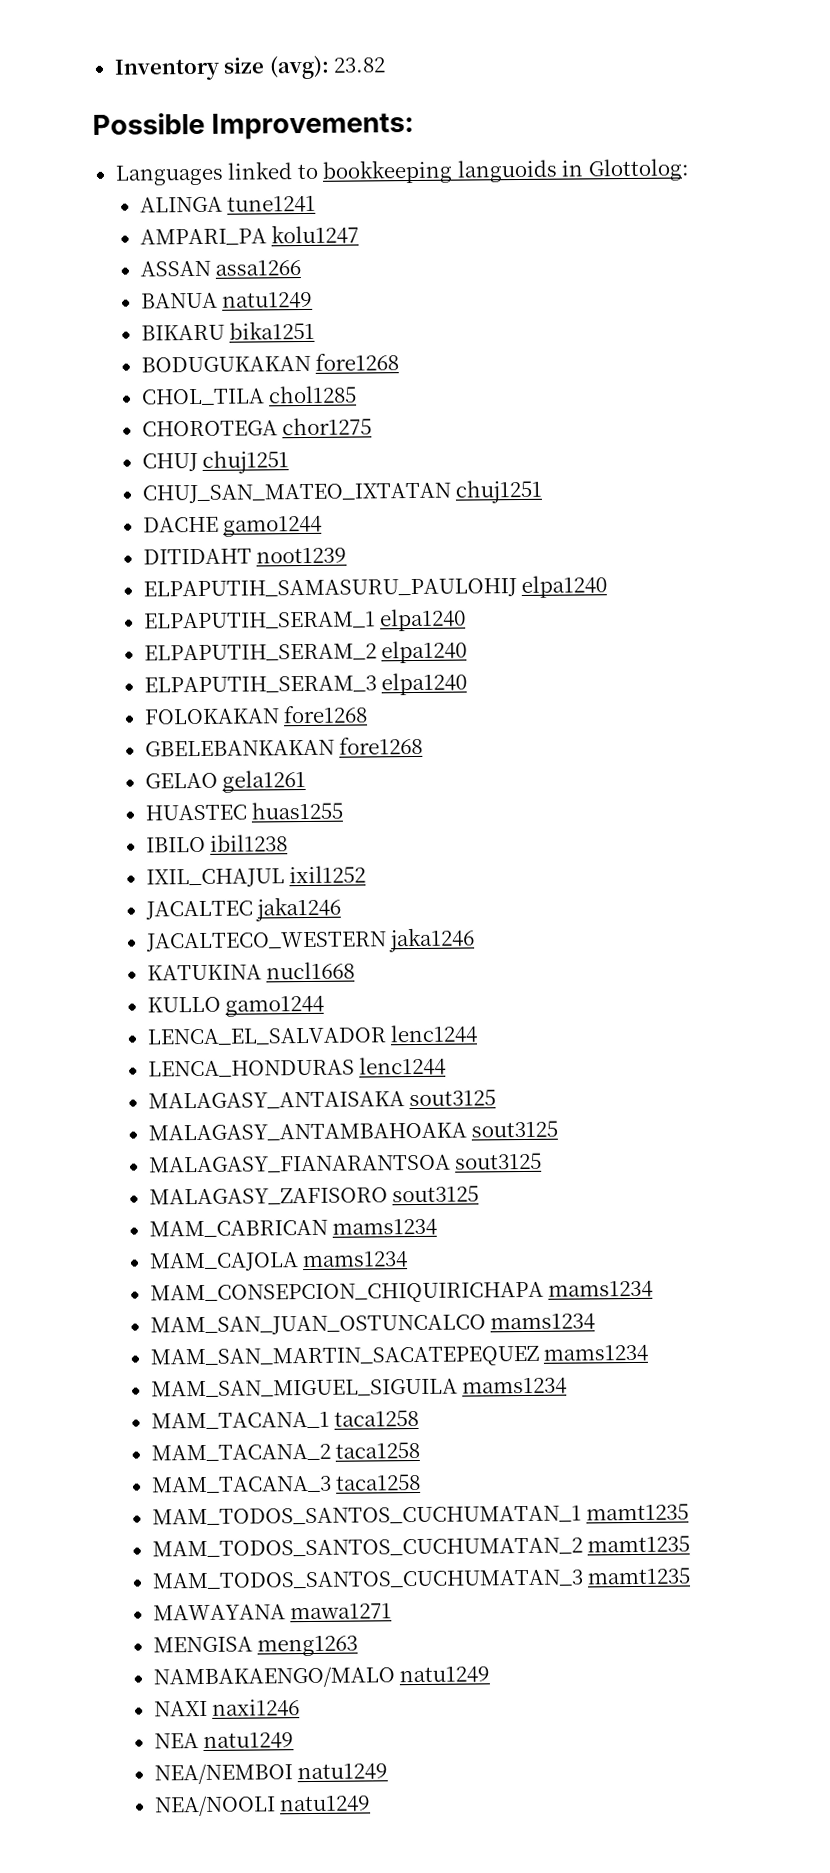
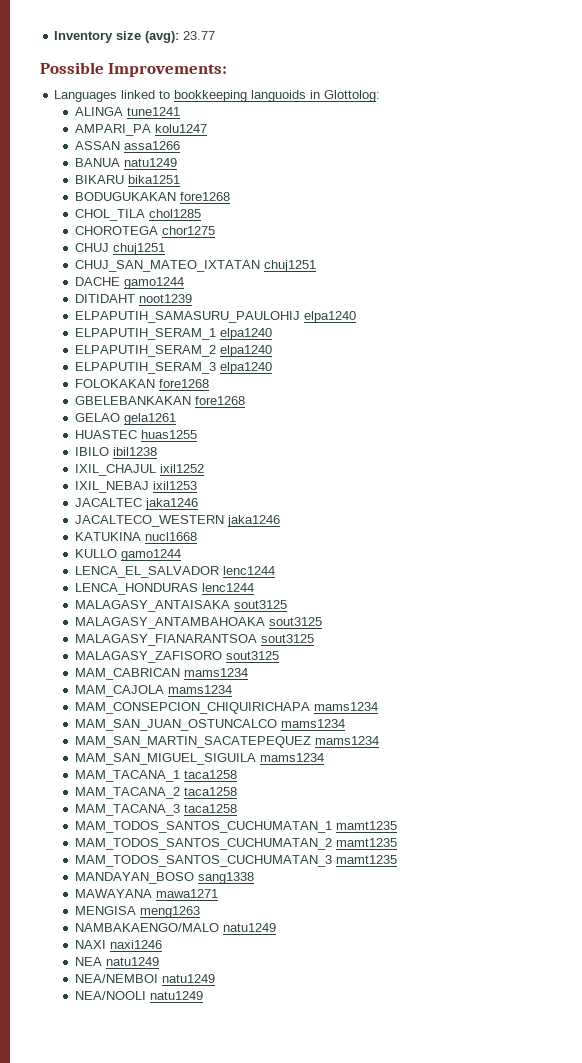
- Inventory size (avg): 23.82
+ Inventory size (avg): 23.77
+ IXIL_NEBAJ ixil1253
+ MANDAYAN_BOSO sang1338

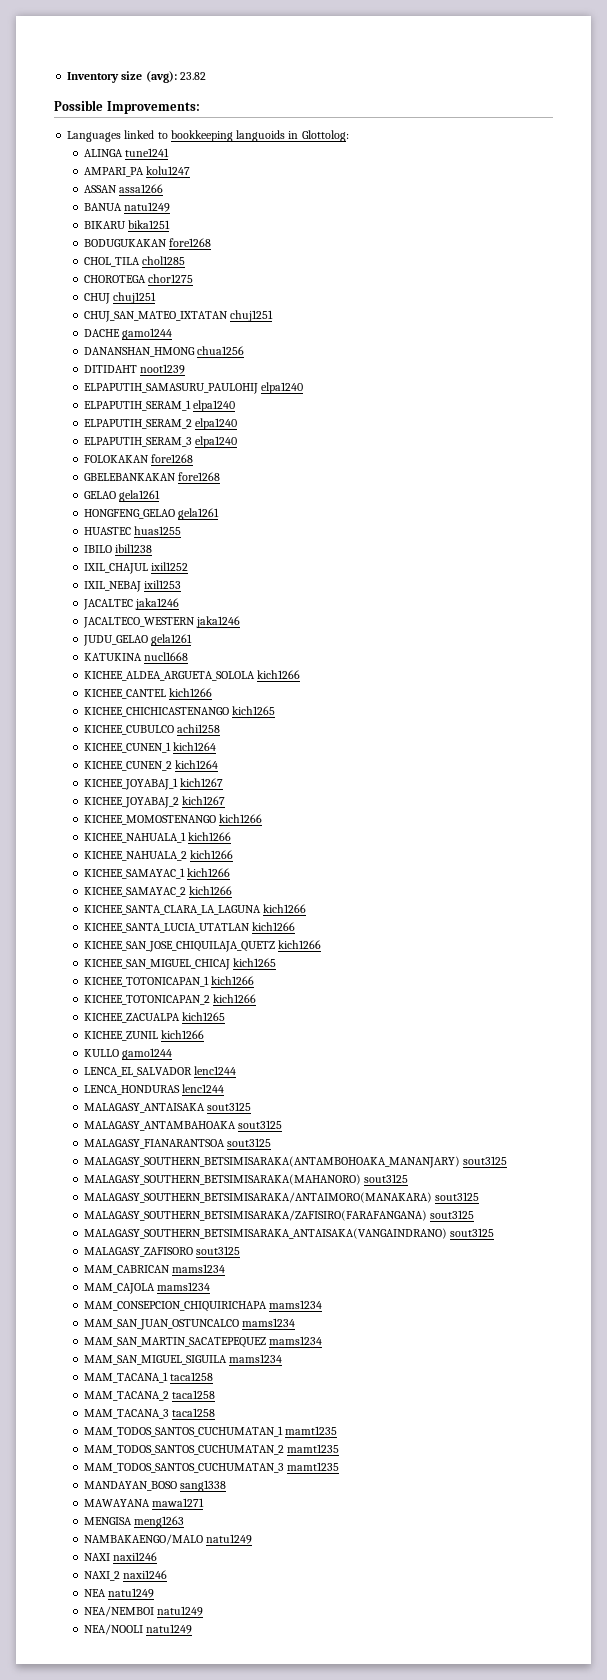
- Inventory size (avg): 23.77
+ Inventory size (avg): 23.82
+ DANANSHAN_HMONG chua1256
+ HONGFENG_GELAO gela1261
+ JUDU_GELAO gela1261
+ KICHEE_ALDEA_ARGUETA_SOLOLA kich1266
+ KICHEE_CANTEL kich1266
+ KICHEE_CHICHICASTENANGO kich1265
+ KICHEE_CUBULCO achi1258
+ KICHEE_CUNEN_1 kich1264
+ KICHEE_CUNEN_2 kich1264
+ KICHEE_JOYABAJ_1 kich1267
+ KICHEE_JOYABAJ_2 kich1267
+ KICHEE_MOMOSTENANGO kich1266
+ KICHEE_NAHUALA_1 kich1266
+ KICHEE_NAHUALA_2 kich1266
+ KICHEE_SAMAYAC_1 kich1266
+ KICHEE_SAMAYAC_2 kich1266
+ KICHEE_SANTA_CLARA_LA_LAGUNA kich1266
+ KICHEE_SANTA_LUCIA_UTATLAN kich1266
+ KICHEE_SAN_JOSE_CHIQUILAJA_QUETZ kich1266
+ KICHEE_SAN_MIGUEL_CHICAJ kich1265
+ KICHEE_TOTONICAPAN_1 kich1266
+ KICHEE_TOTONICAPAN_2 kich1266
+ KICHEE_ZACUALPA kich1265
+ KICHEE_ZUNIL kich1266
+ MALAGASY_SOUTHERN_BETSIMISARAKA(ANTAMBOHOAKA_MANANJARY) sout3125
+ MALAGASY_SOUTHERN_BETSIMISARAKA(MAHANORO) sout3125
+ MALAGASY_SOUTHERN_BETSIMISARAKA/ANTAIMORO(MANAKARA) sout3125
+ MALAGASY_SOUTHERN_BETSIMISARAKA/ZAFISIRO(FARAFANGANA) sout3125
+ MALAGASY_SOUTHERN_BETSIMISARAKA_ANTAISAKA(VANGAINDRANO) sout3125
+ NAXI_2 naxi1246

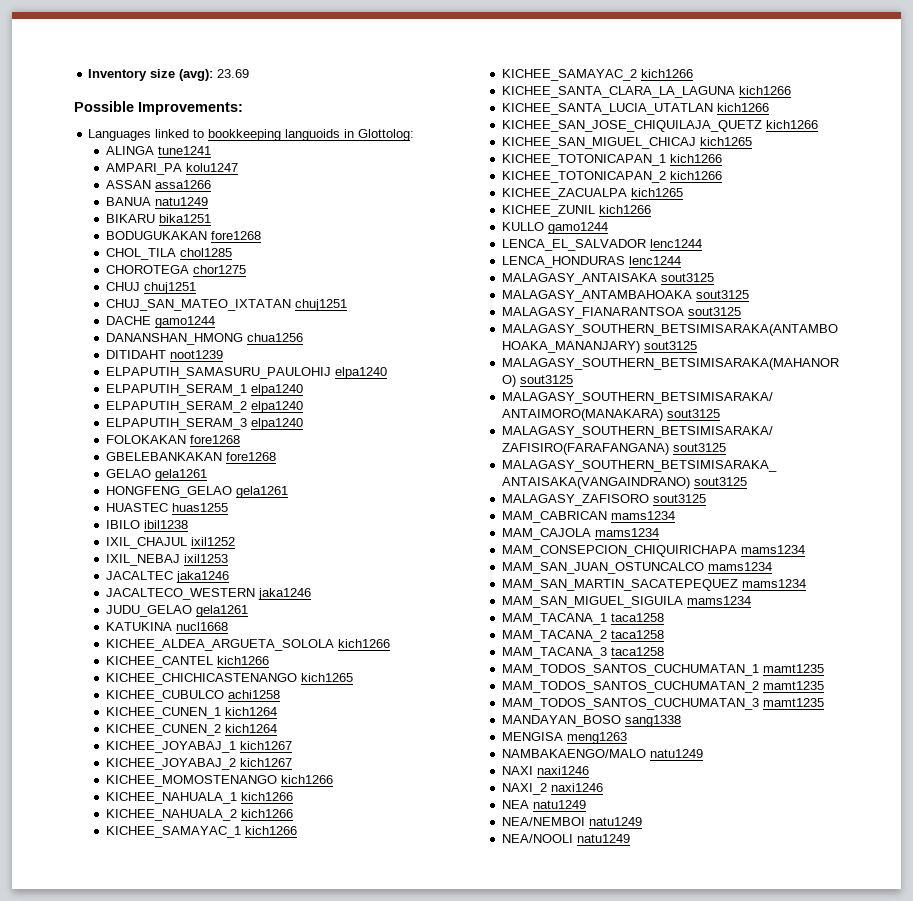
- Inventory size (avg): 23.82
+ Inventory size (avg): 23.69
- MAWAYANA mawa1271

